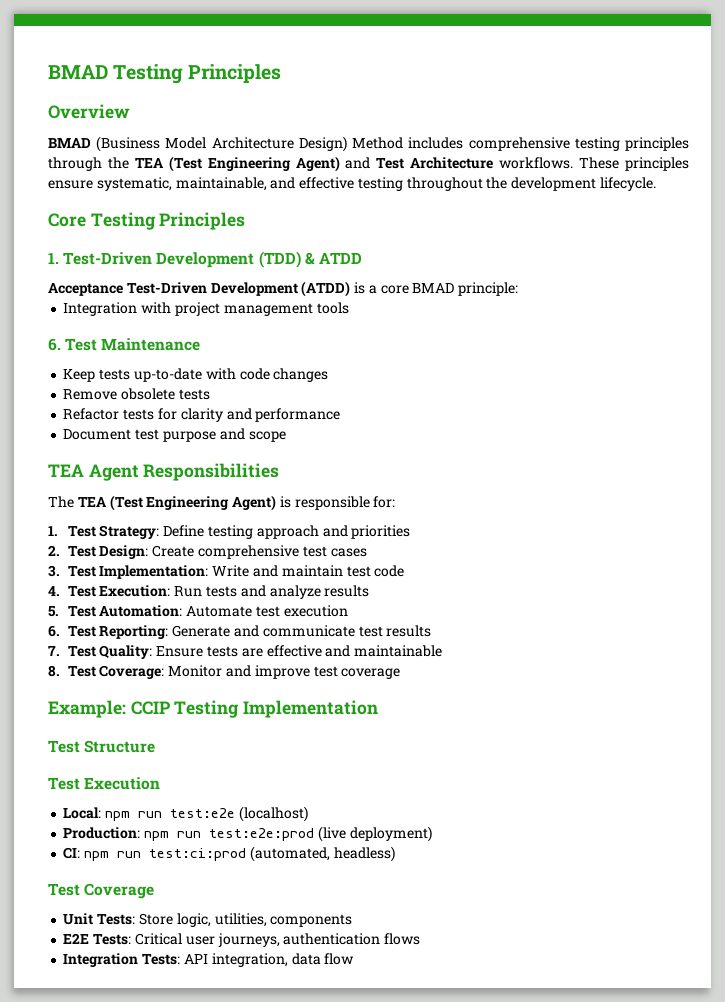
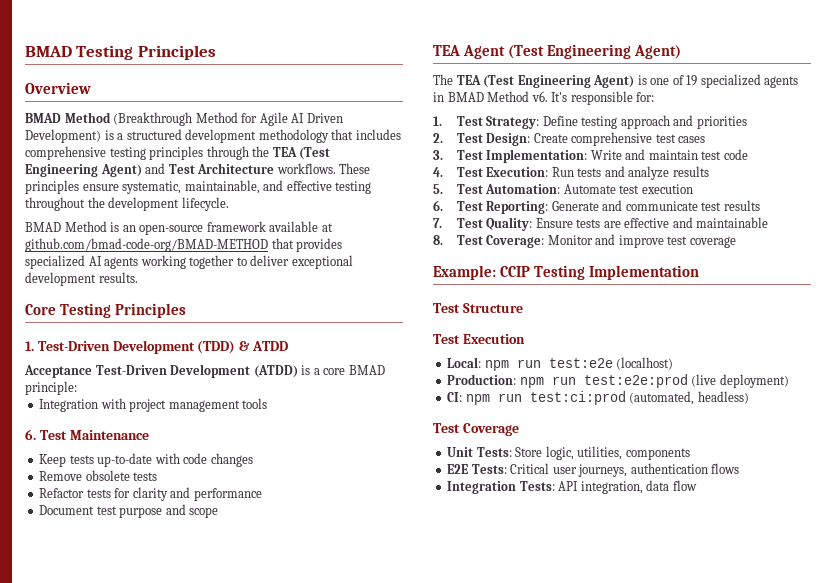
- BMAD (Business Model Architecture Design) Method includes comprehensive testing principles through the TEA (Test Engineering Agent) and Test Architecture workflows.
+ BMAD Method (Breakthrough Method for Agile AI Driven Development) is a structured development methodology that includes comprehensive testing principles through the TEA (Test Engineering Agent) and Test Architecture workflows.
+ BMAD Method is an open-source framework available at github.com/bmad-code-org/BMAD-METHOD that provides specialized AI agents working together to deliver exceptional development results.
- TEA Agent Responsibilities
+ TEA Agent (Test Engineering Agent)
- The TEA (Test Engineering Agent) is responsible for:
+ The TEA (Test Engineering Agent) is one of 19 specialized agents in BMAD Method v6. It's responsible for:

